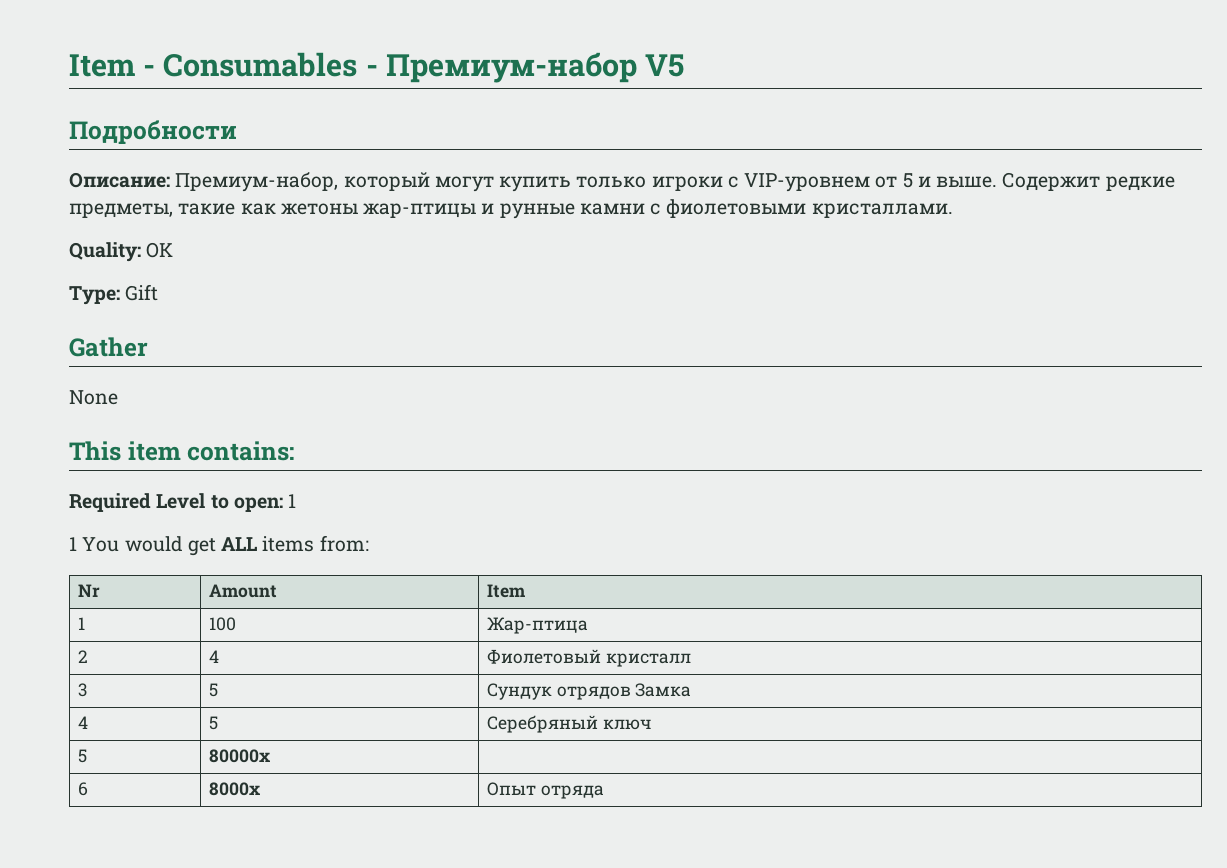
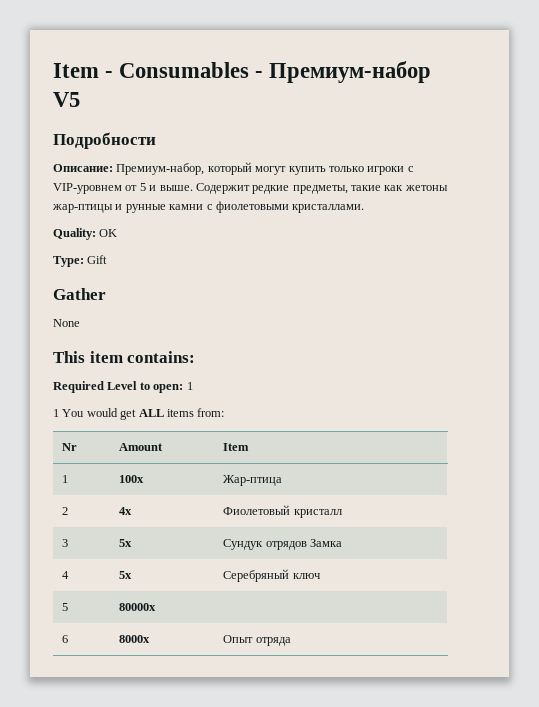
- 1 | 100 | Жар-птица
+ 1 | 100x | Жар-птица
- 2 | 4 | Фиолетовый кристалл
+ 2 | 4x | Фиолетовый кристалл
- 3 | 5 | Сундук отрядов Замка
+ 3 | 5x | Сундук отрядов Замка
- 4 | 5 | Серебряный ключ
+ 4 | 5x | Серебряный ключ

